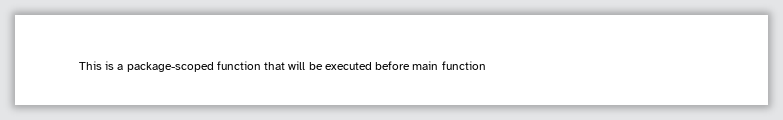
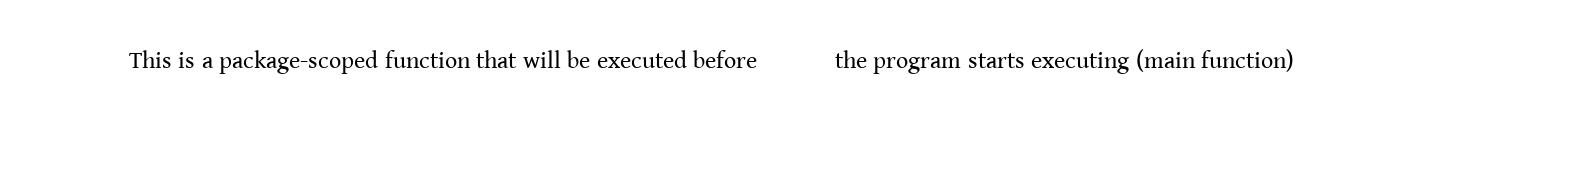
- This is a package-scoped function that will be executed before main function
+ This is a package-scoped function that will be executed before the program starts executing (main function)

